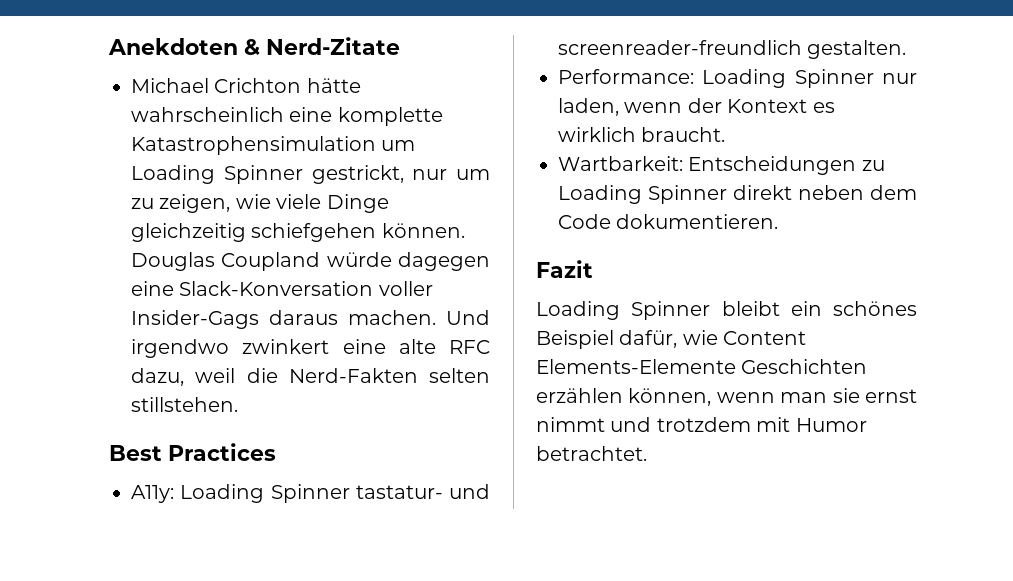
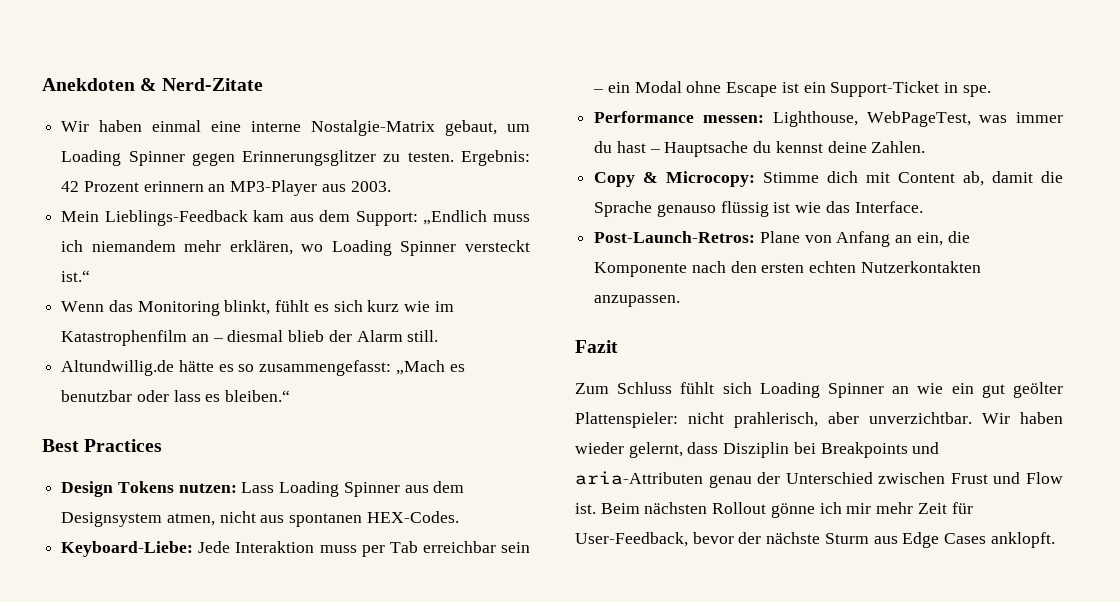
- Michael Crichton hätte wahrscheinlich eine komplette Katastrophensimulation um Loading Spinner gestrickt, nur um zu zeigen, wie viele Dinge gleichzeitig schiefgehen können. Douglas Coupland würde dagegen eine Slack-Konversation voller Insider-Gags daraus machen. Und irgendwo zwinkert eine alte RFC dazu, weil die Nerd-Fakten selten stillstehen.
+ Wir haben einmal eine interne Nostalgie-Matrix gebaut, um Loading Spinner gegen Erinnerungsglitzer zu testen. Ergebnis: 42 Prozent erinnern an MP3-Player aus 2003.
+ Mein Lieblings-Feedback kam aus dem Support: „Endlich muss ich niemandem mehr erklären, wo Loading Spinner versteckt ist.“
+ Wenn das Monitoring blinkt, fühlt es sich kurz wie im Katastrophenfilm an – diesmal blieb der Alarm still.
+ Altundwillig.de hätte es so zusammengefasst: „Mach es benutzbar oder lass es bleiben.“
  Best Practices
- A11y: Loading Spinner tastatur- und screenreader-freundlich gestalten.
- Performance: Loading Spinner nur laden, wenn der Kontext es wirklich braucht.
- Wartbarkeit: Entscheidungen zu Loading Spinner direkt neben dem Code dokumentieren.
+ Design Tokens nutzen: Lass Loading Spinner aus dem Designsystem atmen, nicht aus spontanen HEX-Codes.
+ Keyboard-Liebe: Jede Interaktion muss per Tab erreichbar sein – ein Modal ohne Escape ist ein Support-Ticket in spe.
+ Performance messen: Lighthouse, WebPageTest, was immer du hast – Hauptsache du kennst deine Zahlen.
+ Copy & Microcopy: Stimme dich mit Content ab, damit die Sprache genauso flüssig ist wie das Interface.
+ Post-Launch-Retros: Plane von Anfang an ein, die Komponente nach den ersten echten Nutzerkontakten anzupassen.
  Fazit
- Loading Spinner bleibt ein schönes Beispiel dafür, wie Content Elements-Elemente Geschichten erzählen können, wenn man sie ernst nimmt und trotzdem mit Humor betrachtet.
+ Zum Schluss fühlt sich Loading Spinner an wie ein gut geölter Plattenspieler: nicht prahlerisch, aber unverzichtbar. Wir haben wieder gelernt, dass Disziplin bei Breakpoints und aria-Attributen genau der Unterschied zwischen Frust und Flow ist. Beim nächsten Rollout gönne ich mir mehr Zeit für User-Feedback, bevor der nächste Sturm aus Edge Cases anklopft.

